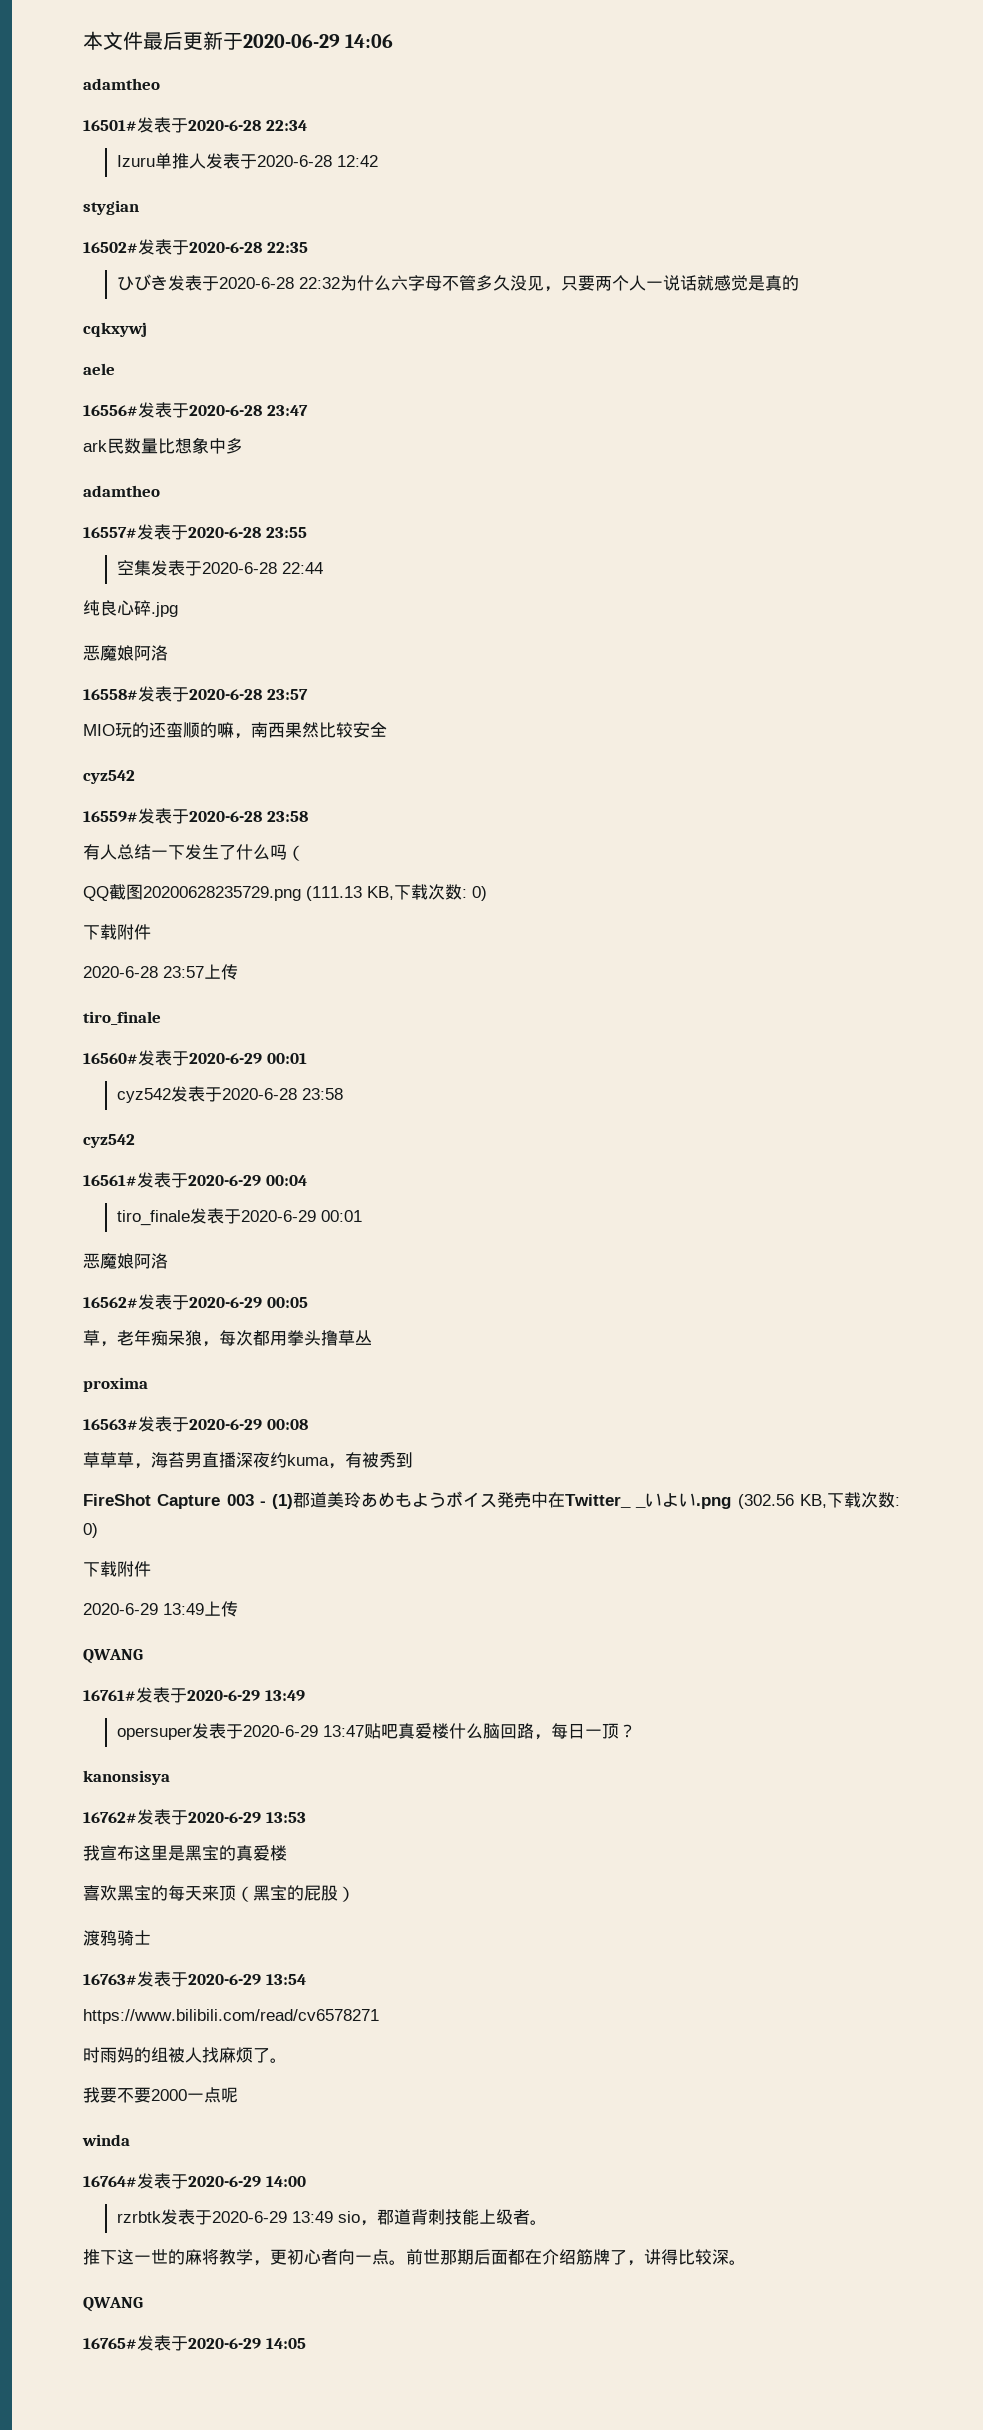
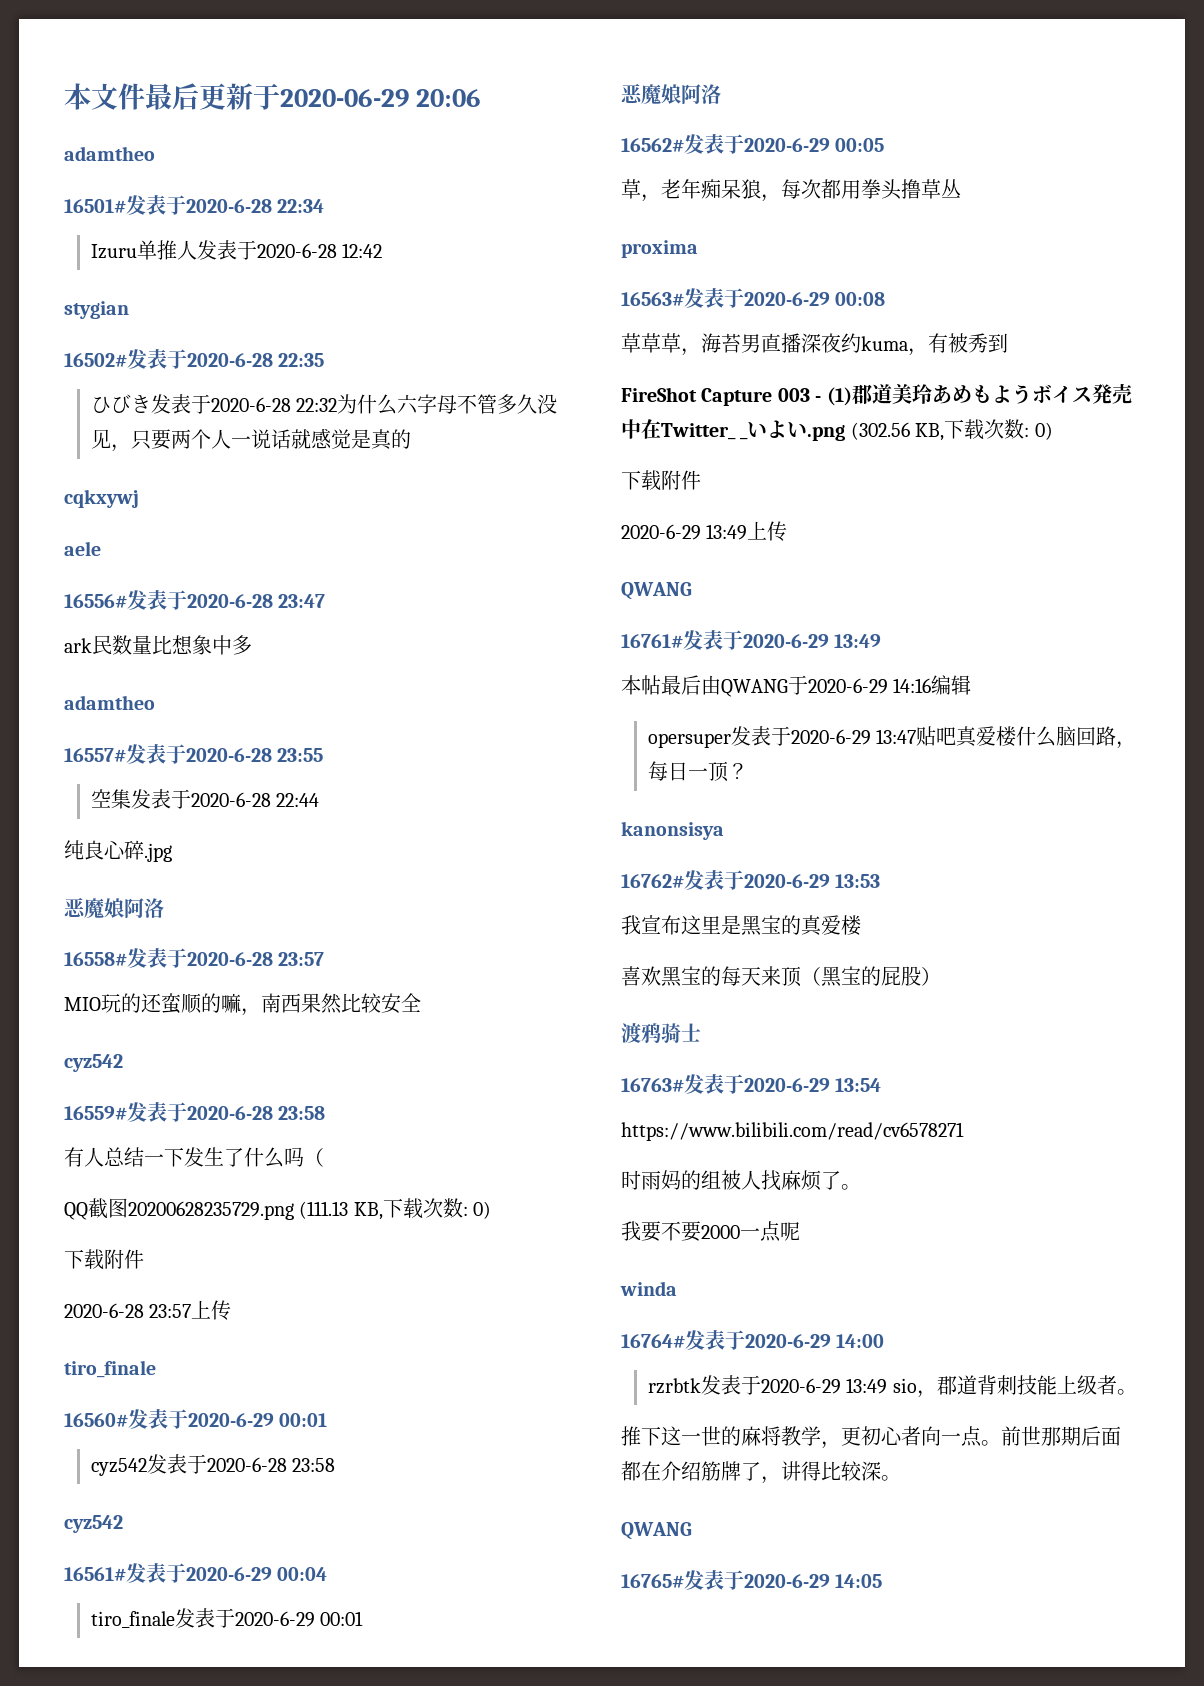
- 本文件最后更新于2020-06-29 14:06
+ 本文件最后更新于2020-06-29 20:06
+ 本帖最后由QWANG于2020-6-29 14:16编辑

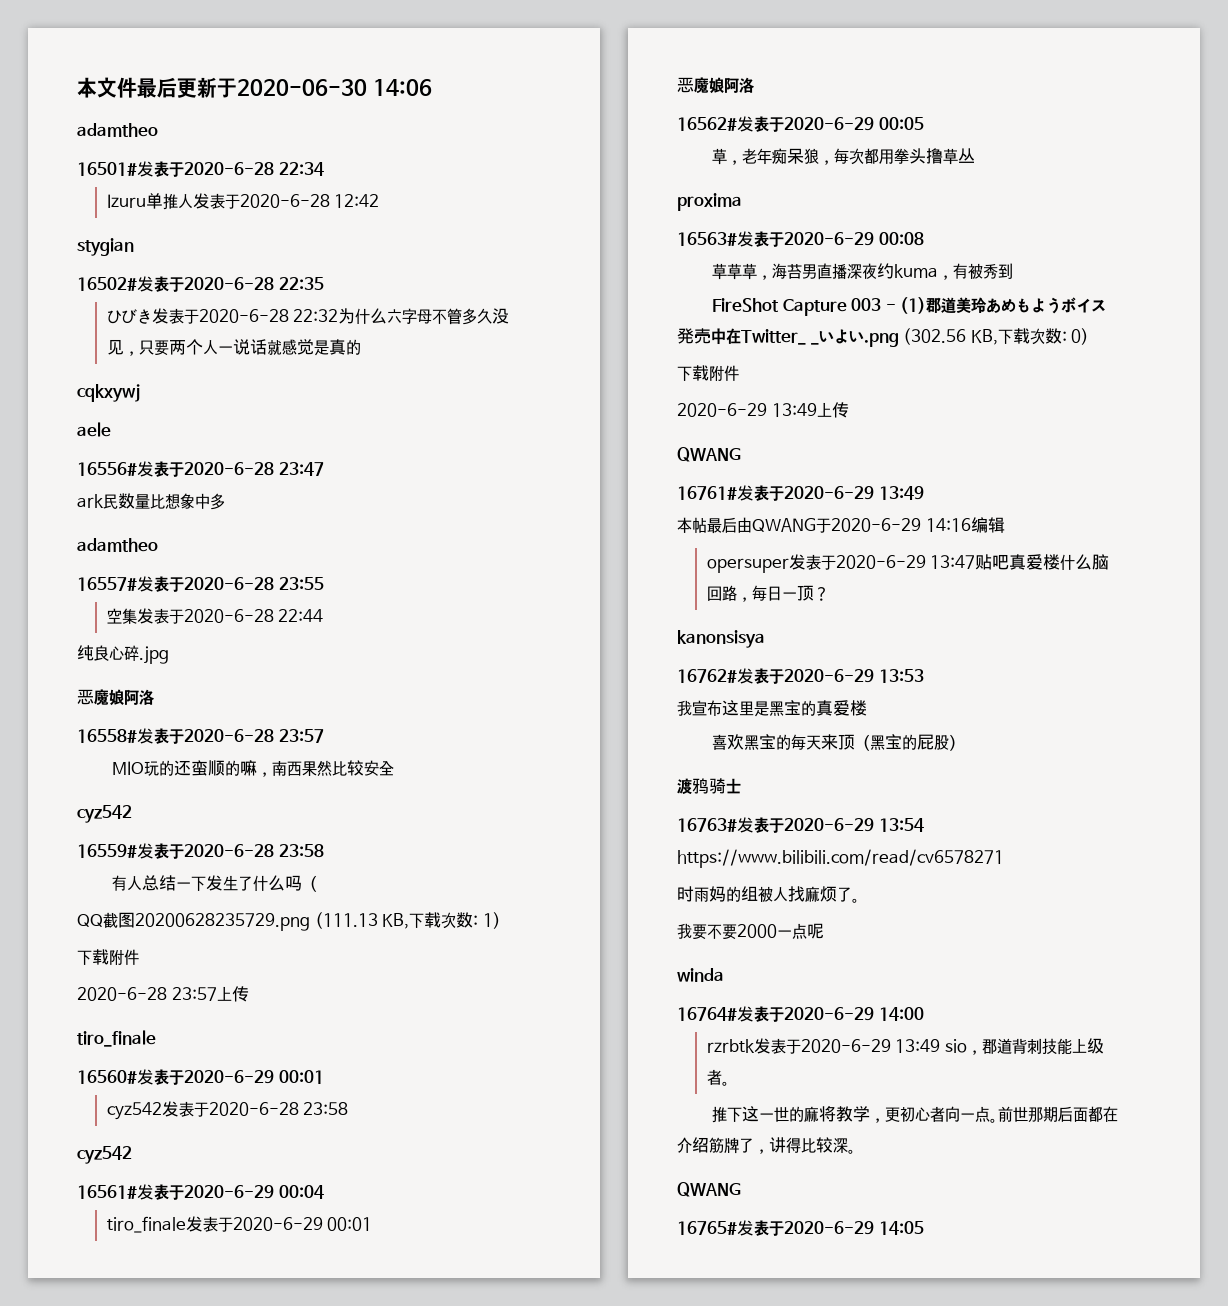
- 本文件最后更新于2020-06-29 20:06
+ 本文件最后更新于2020-06-30 14:06
- QQ截图20200628235729.png (111.13 KB,下载次数: 0)
+ QQ截图20200628235729.png (111.13 KB,下载次数: 1)

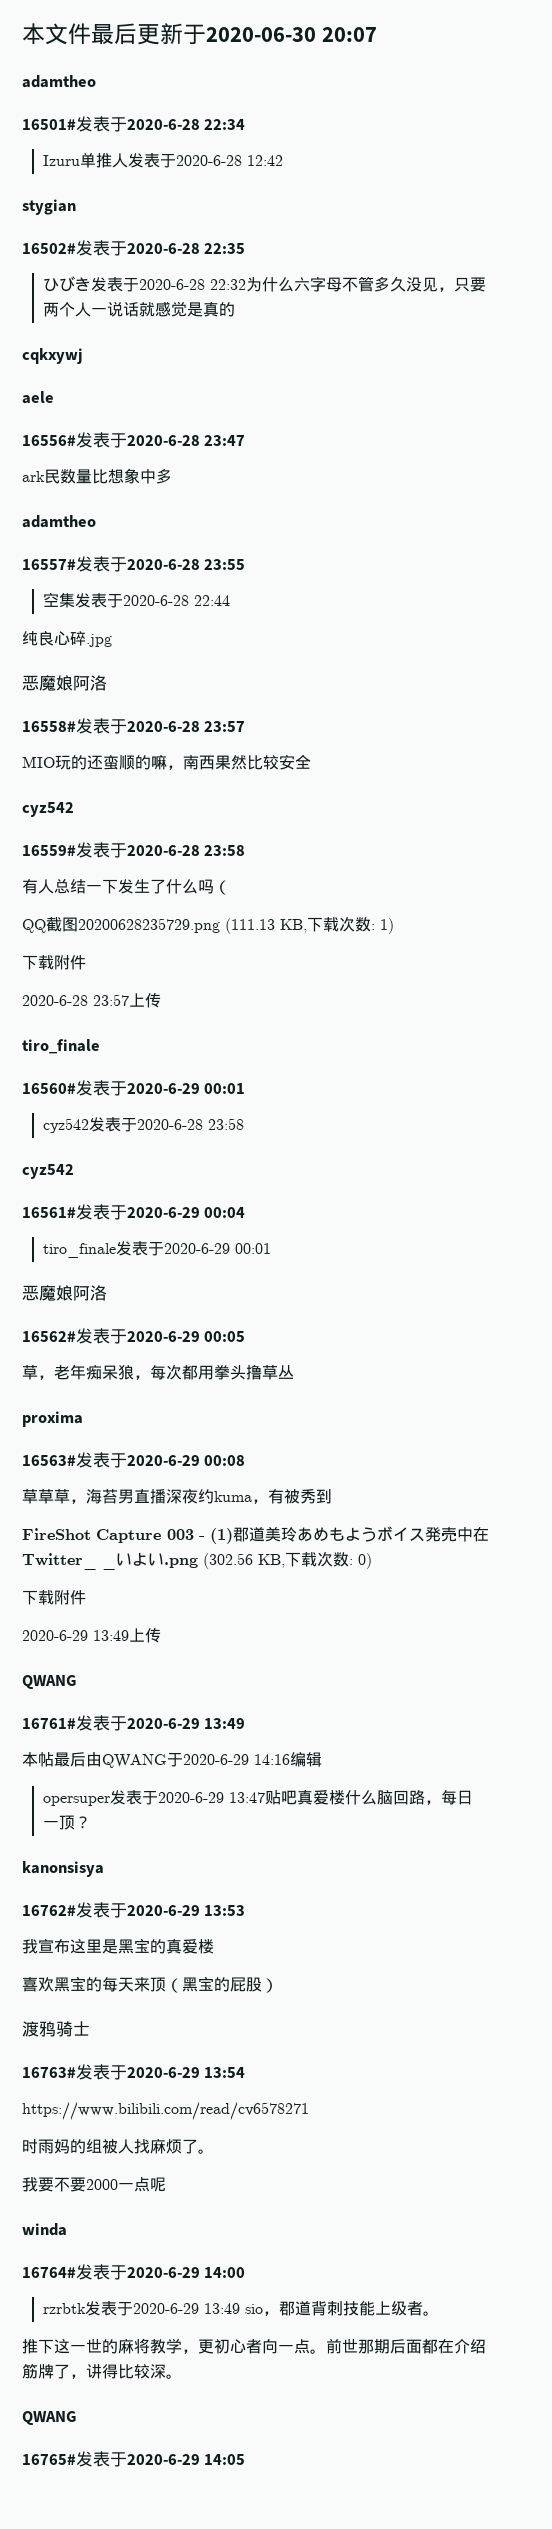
- 本文件最后更新于2020-06-30 14:06
+ 本文件最后更新于2020-06-30 20:07

